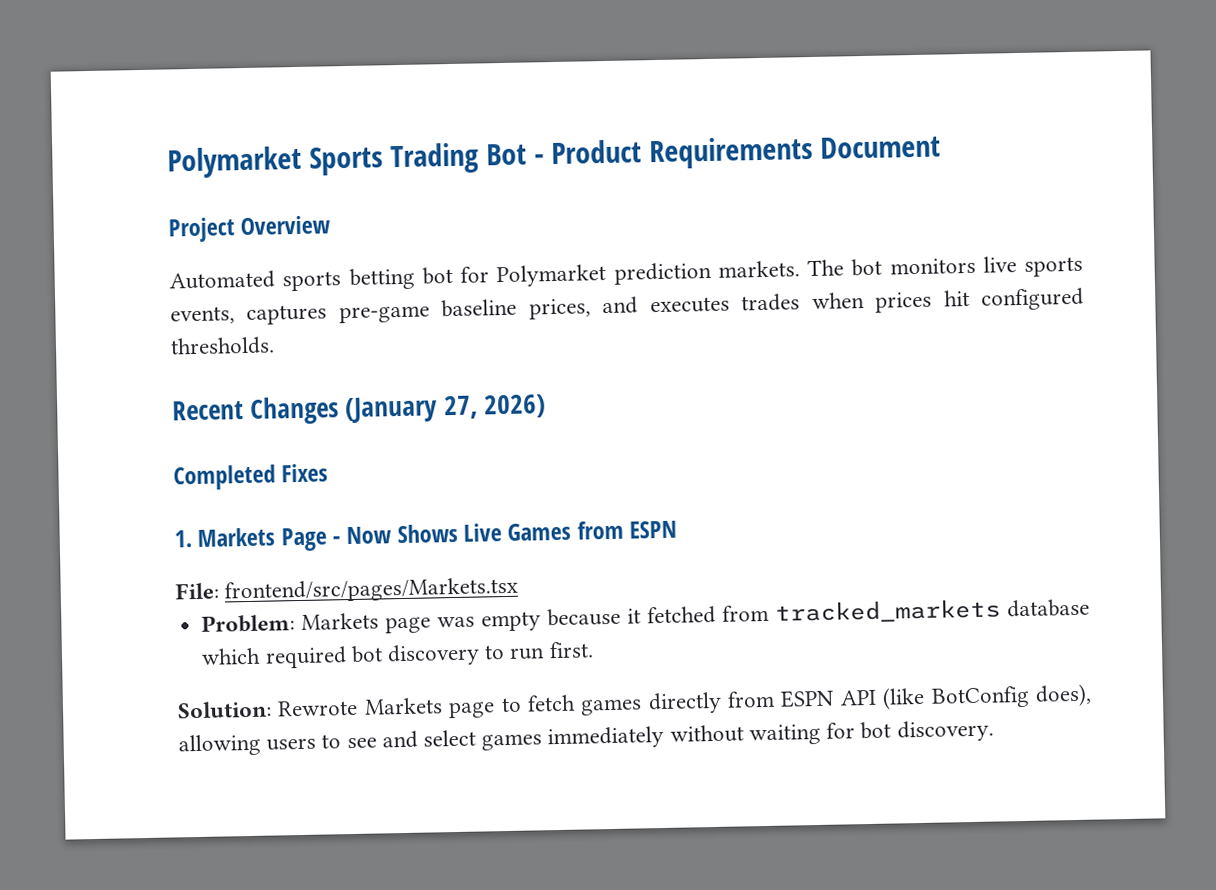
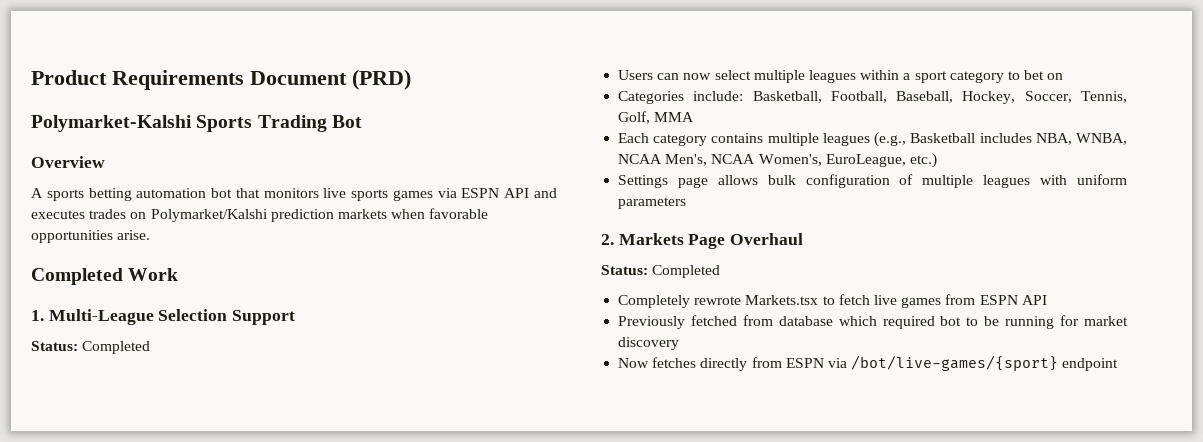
- Polymarket Sports Trading Bot - Product Requirements Document
- Project Overview
+ Product Requirements Document (PRD)
+ Polymarket-Kalshi Sports Trading Bot
+ Overview
- Automated sports betting bot for Polymarket prediction markets. The bot monitors live sports events, captures pre-game baseline prices, and executes trades when prices hit configured thresholds.
- Recent Changes (January 27, 2026)
- Completed Fixes
+ A sports betting automation bot that monitors live sports games via ESPN API and executes trades on Polymarket/Kalshi prediction markets when favorable opportunities arise.
+ Completed Work
- 1. Markets Page - Now Shows Live Games from ESPN
- File: frontend/src/pages/Markets.tsx
- Problem: Markets page was empty because it fetched from tracked_markets database which required bot discovery to run first.
- Solution: Rewrote Markets page to fetch games directly from ESPN API (like BotConfig does), allowing users to see and select games immediately without waiting for bot discovery.
+ 1. Multi-League Selection Support
+ Status: Completed
+ Users can now select multiple leagues within a sport category to bet on
+ Categories include: Basketball, Football, Baseball, Hockey, Soccer, Tennis, Golf, MMA
+ Each category contains multiple leagues (e.g., Basketball includes NBA, WNBA, NCAA Men's, NCAA Women's, EuroLeague, etc.)
+ Settings page allows bulk configuration of multiple leagues with uniform parameters
+ 2. Markets Page Overhaul
+ Status: Completed
+ Completely rewrote Markets.tsx to fetch live games from ESPN API
+ Previously fetched from database which required bot to be running for market discovery
+ Now fetches directly from ESPN via /bot/live-games/{sport} endpoint

